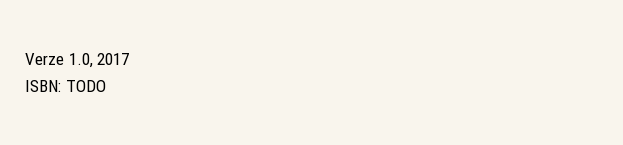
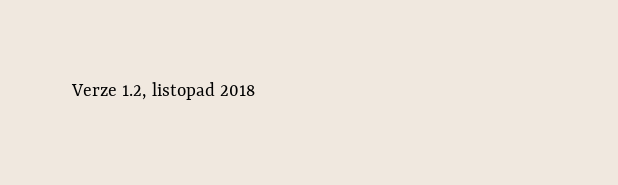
- Verze 1.0, 2017
- ISBN: TODO
+ Verze 1.2, listopad 2018

